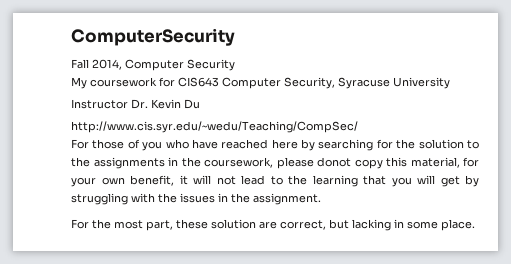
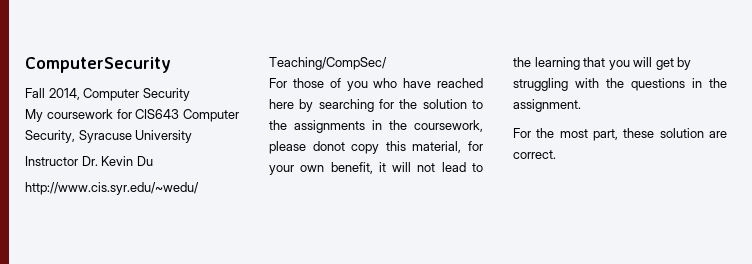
- For those of you who have reached here by searching for the solution to the assignments in the coursework, please donot copy this material, for your own benefit, it will not lead to the learning that you will get by struggling with the issues in the assignment.
+ For those of you who have reached here by searching for the solution to the assignments in the coursework, please donot copy this material, for your own benefit, it will not lead to the learning that you will get by struggling with the questions in the assignment.
- For the most part, these solution are correct, but lacking in some place.
+ For the most part, these solution are correct.

